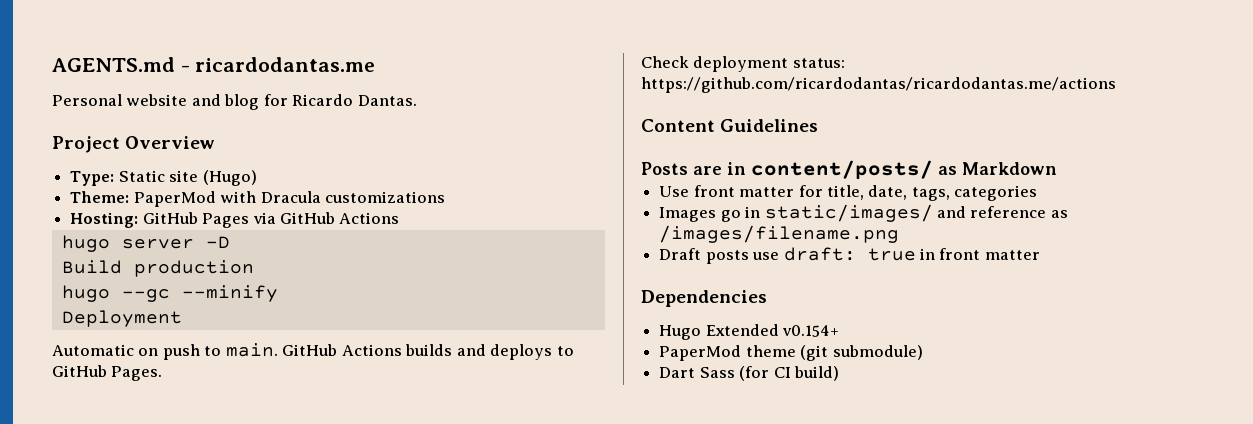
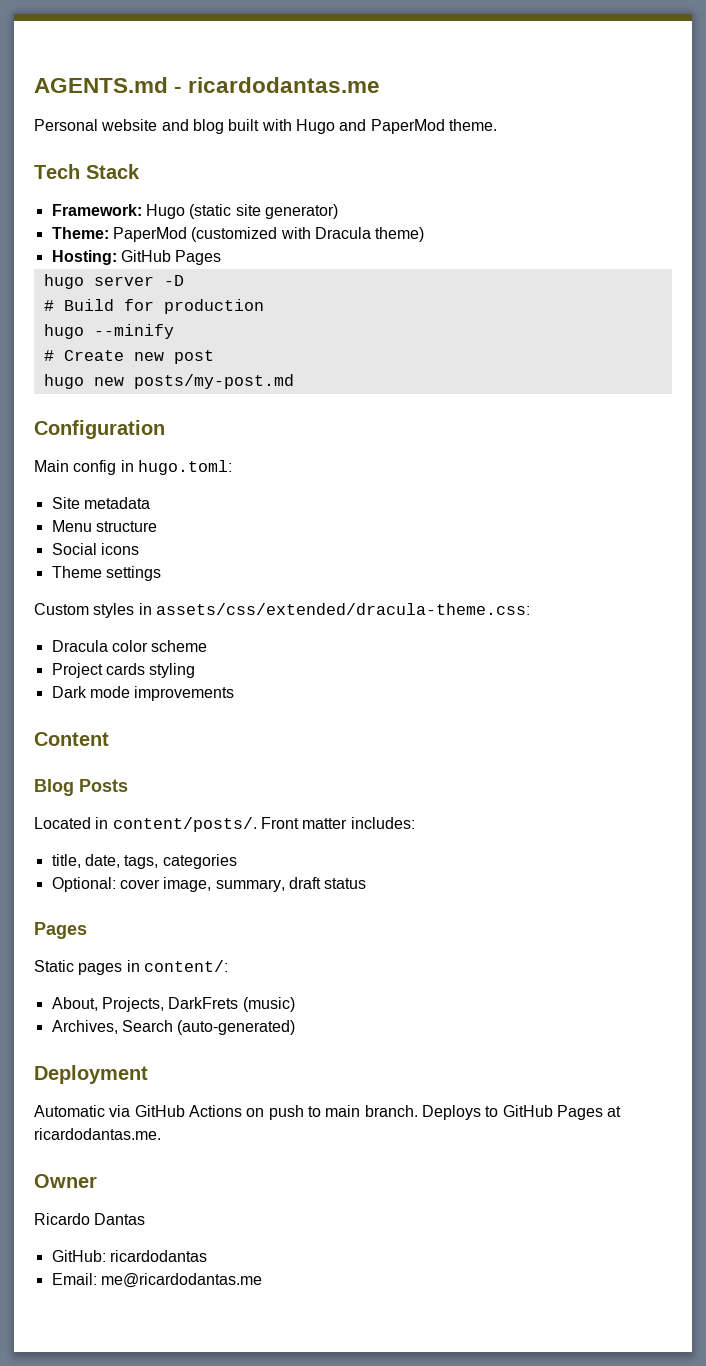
- Personal website and blog for Ricardo Dantas.
- Project Overview
- Type: Static site (Hugo)
+ Personal website and blog built with Hugo and PaperMod theme.
+ Tech Stack
+ Framework: Hugo (static site generator)
- Theme: PaperMod with Dracula customizations
+ Theme: PaperMod (customized with Dracula theme)
- Hosting: GitHub Pages via GitHub Actions
+ Hosting: GitHub Pages
- Build production
+ # Build for production
- hugo --gc --minify
+ hugo --minify
- Deployment
- Automatic on push to main. GitHub Actions builds and deploys to GitHub Pages.
- Check deployment status: https://github.com/ricardodantas/ricardodantas.me/actions
+ # Create new post
+ hugo new posts/my-post.md
+ Configuration
+ Main config in hugo.toml:
+ Site metadata
+ Menu structure
+ Social icons
+ Theme settings
+ Custom styles in assets/css/extended/dracula-theme.css:
+ Dracula color scheme
+ Project cards styling
+ Dark mode improvements
- Content Guidelines
- Posts are in content/posts/ as Markdown
- Use front matter for title, date, tags, categories
- Images go in static/images/ and reference as /images/filename.png
- Draft posts use draft: true in front matter
- Dependencies
- Hugo Extended v0.154+
- PaperMod theme (git submodule)
- Dart Sass (for CI build)
+ Content
+ Blog Posts
+ Located in content/posts/. Front matter includes:
+ title, date, tags, categories
+ Optional: cover image, summary, draft status
+ Pages
+ Static pages in content/:
+ About, Projects, DarkFrets (music)
+ Archives, Search (auto-generated)
+ Deployment
+ Automatic via GitHub Actions on push to main branch. Deploys to GitHub Pages at ricardodantas.me.
+ Owner
+ Ricardo Dantas
+ GitHub: ricardodantas
+ Email: me@ricardodantas.me

